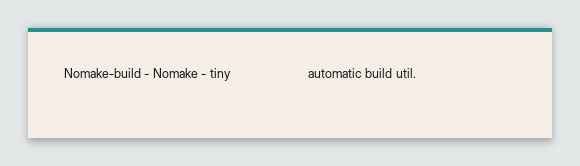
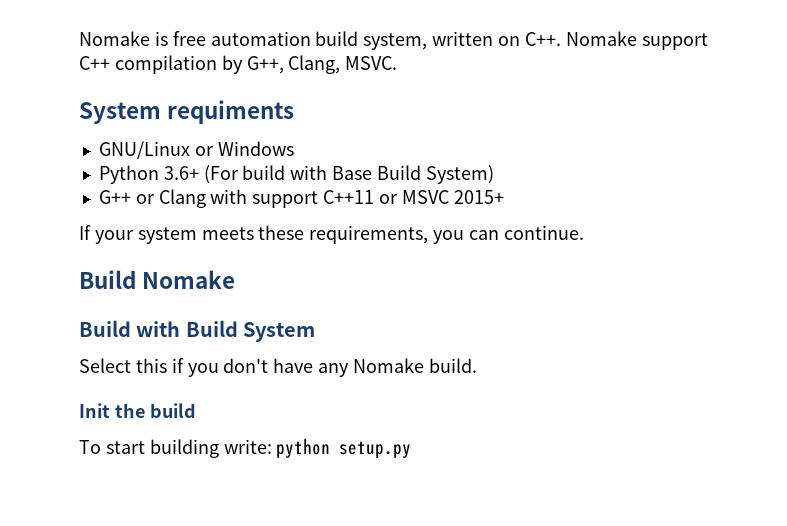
- Nomake-build - Nomake - tiny automatic build util.
+ Nomake is free automation build system, written on C++. Nomake support C++ compilation by G++, Clang, MSVC.
+ System requiments
+ GNU/Linux or Windows
+ Python 3.6+ (For build with Base Build System)
+ G++ or Clang with support C++11 or MSVC 2015+
+ If your system meets these requirements, you can continue.
+ Build Nomake
+ Build with Build System
+ Select this if you don't have any Nomake build.
+ Init the build
+ To start building write: python setup.py

